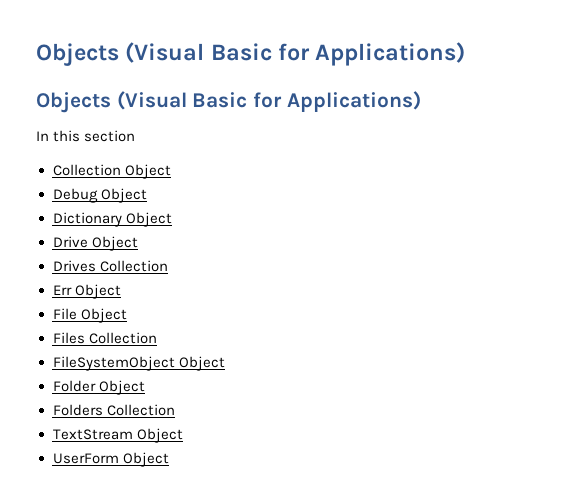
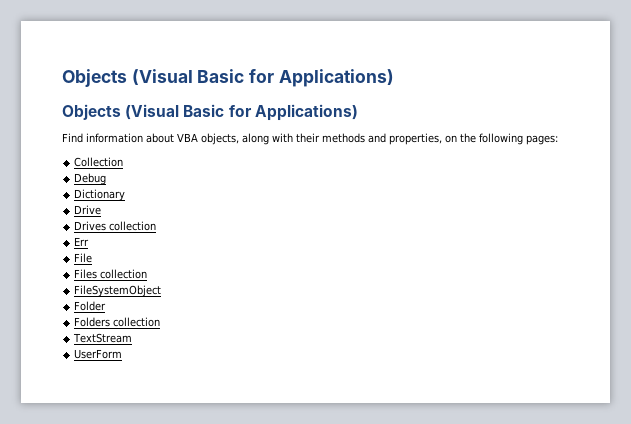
- In this section
- Collection Object
+ Find information about VBA objects, along with their methods and properties, on the following pages:
+ Collection
- Debug Object
+ Debug
- Dictionary Object
+ Dictionary
- Drive Object
+ Drive
- Drives Collection
+ Drives collection
- Err Object
+ Err
- File Object
+ File
- Files Collection
+ Files collection
- FileSystemObject Object
+ FileSystemObject
- Folder Object
+ Folder
- Folders Collection
+ Folders collection
- TextStream Object
+ TextStream
- UserForm Object
+ UserForm

